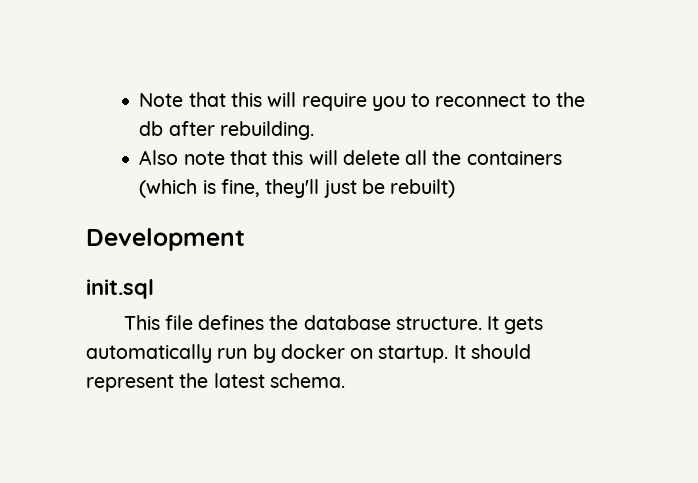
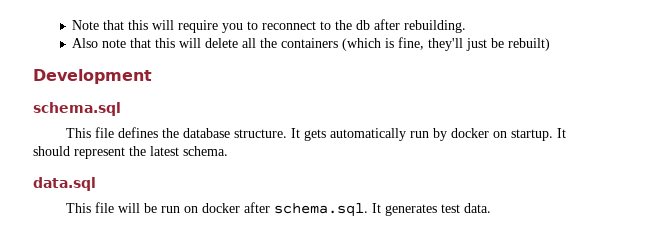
- init.sql
+ schema.sql
+ data.sql
+ This file will be run on docker after schema.sql. It generates test data.

